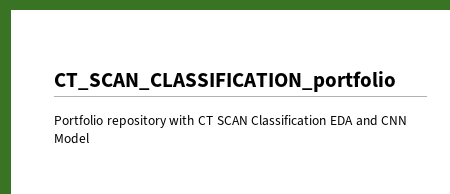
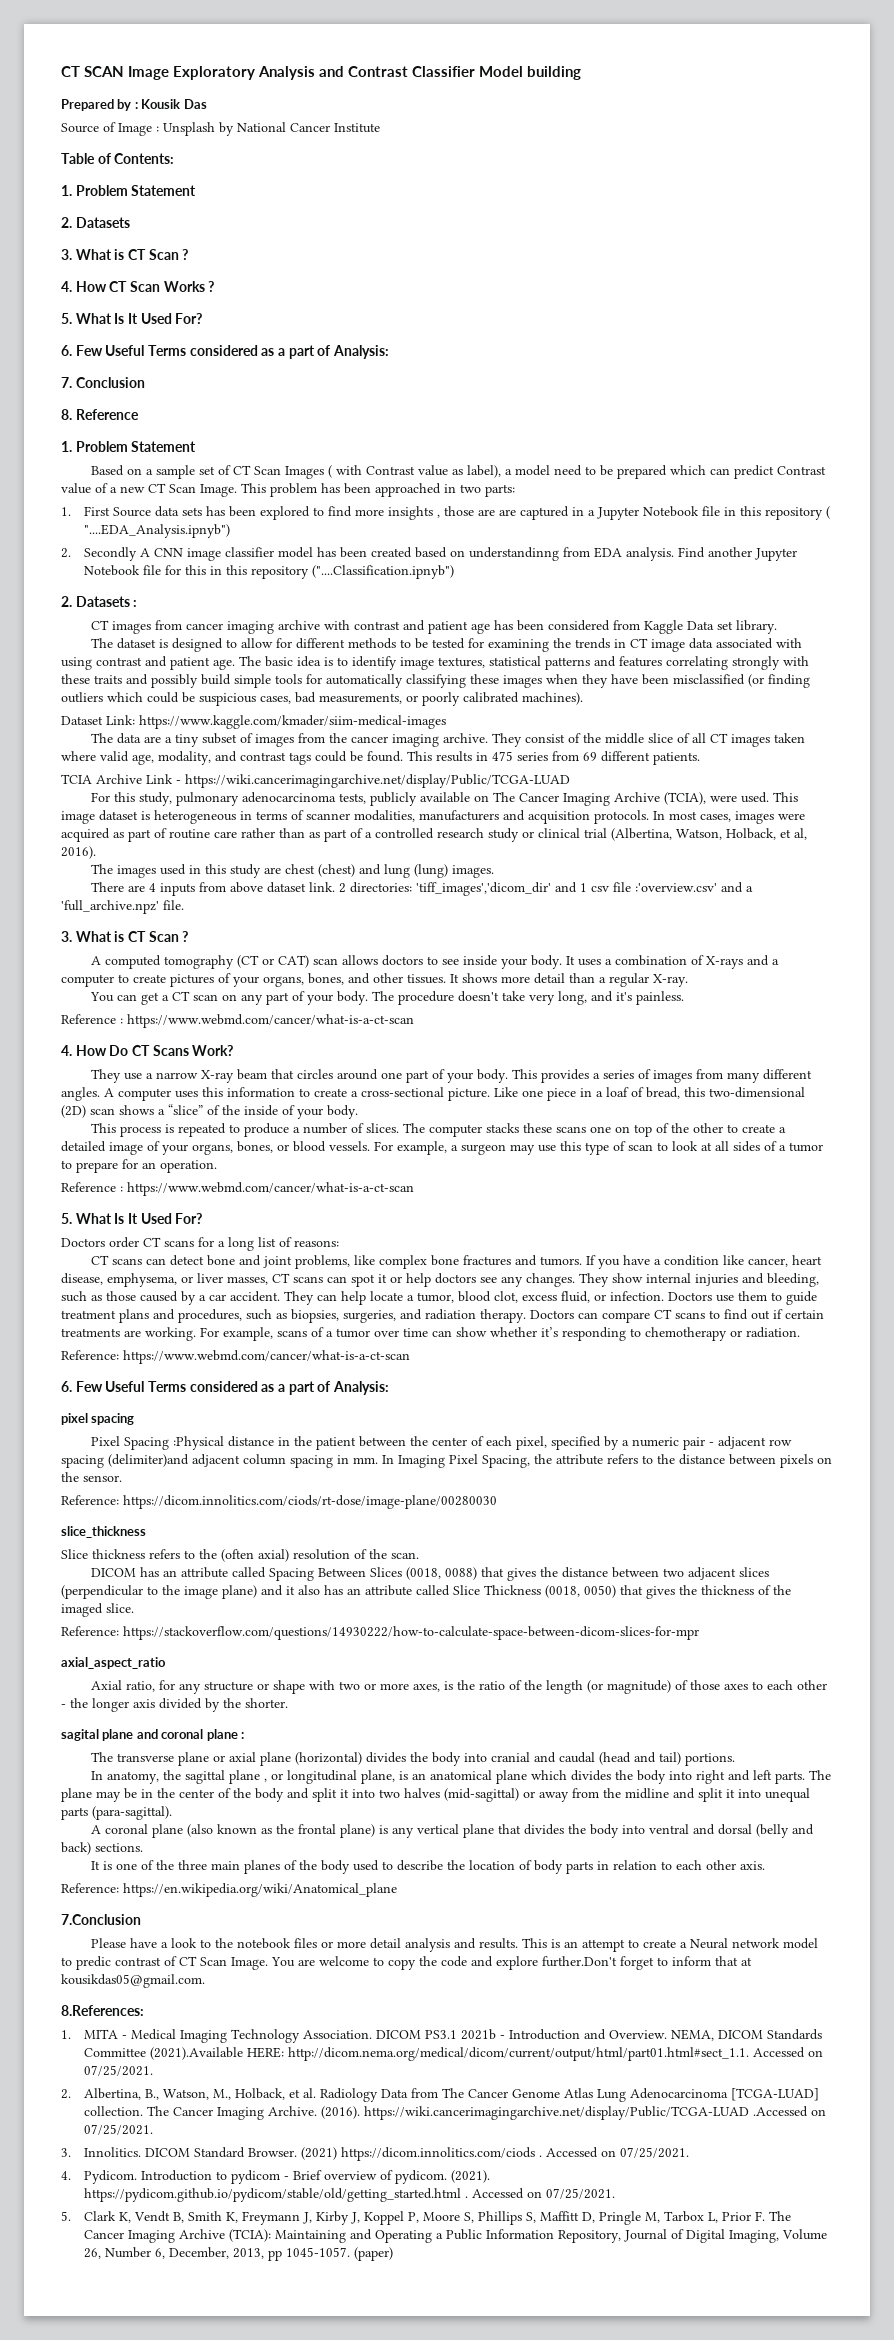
- CT_SCAN_CLASSIFICATION_portfolio
- Portfolio repository with CT SCAN Classification EDA and CNN Model
+ CT SCAN Image Exploratory Analysis and Contrast Classifier Model building
+ Prepared by : Kousik Das
+ Source of Image : Unsplash by National Cancer Institute
+ Table of Contents:
+ 1. Problem Statement
+ 2. Datasets
+ 3. What is CT Scan ?
+ 4. How CT Scan Works ?
+ 5. What Is It Used For?
+ 6. Few Useful Terms considered as a part of Analysis:
+ 7. Conclusion
+ 8. Reference
+ 1. Problem Statement
+ Based on a sample set of CT Scan Images ( with Contrast value as label), a model need to be prepared which can predict Contrast value of a new CT Scan Image. This problem has been approached in two parts:
+ 1. First Source data sets has been explored to find more insights , those are are captured in a Jupyter Notebook file in this repository ( "....EDA_Analysis.ipnyb")
+ 2. Secondly A CNN image classifier model has been created based on understandinng from EDA analysis. Find another Jupyter Notebook file for this in this repository ("....Classification.ipnyb")
+ 2. Datasets :
+ CT images from cancer imaging archive with contrast and patient age has been considered from Kaggle Data set library.
+ The dataset is designed to allow for different methods to be tested for examining the trends in CT image data associated with using contrast and patient age. The basic idea is to identify image textures, statistical patterns and features correlating strongly with these traits and possibly build simple tools for automatically classifying these images when they have been misclassified (or finding outliers which could be suspicious cases, bad measurements, or poorly calibrated machines).
+ Dataset Link: https://www.kaggle.com/kmader/siim-medical-images
+ The data are a tiny subset of images from the cancer imaging archive. They consist of the middle slice of all CT images taken where valid age, modality, and contrast tags could be found. This results in 475 series from 69 different patients.
+ TCIA Archive Link - https://wiki.cancerimagingarchive.net/display/Public/TCGA-LUAD
+ For this study, pulmonary adenocarcinoma tests, publicly available on The Cancer Imaging Archive (TCIA), were used. This image dataset is heterogeneous in terms of scanner modalities, manufacturers and acquisition protocols. In most cases, images were acquired as part of routine care rather than as part of a controlled research study or clinical trial (Albertina, Watson, Holback, et al, 2016).
+ The images used in this study are chest (chest) and lung (lung) images.
+ There are 4 inputs from above dataset link. 2 directories: 'tiff_images','dicom_dir' and 1 csv file :'overview.csv' and a 'full_archive.npz' file.
+ 3. What is CT Scan ?
+ A computed tomography (CT or CAT) scan allows doctors to see inside your body. It uses a combination of X-rays and a computer to create pictures of your organs, bones, and other tissues. It shows more detail than a regular X-ray.
+ You can get a CT scan on any part of your body. The procedure doesn't take very long, and it's painless.
+ Reference : https://www.webmd.com/cancer/what-is-a-ct-scan
+ 4. How Do CT Scans Work?
+ They use a narrow X-ray beam that circles around one part of your body. This provides a series of images from many different angles. A computer uses this information to create a cross-sectional picture. Like one piece in a loaf of bread, this two-dimensional (2D) scan shows a “slice” of the inside of your body.
+ This process is repeated to produce a number of slices. The computer stacks these scans one on top of the other to create a detailed image of your organs, bones, or blood vessels. For example, a surgeon may use this type of scan to look at all sides of a tumor to prepare for an operation.
+ Reference : https://www.webmd.com/cancer/what-is-a-ct-scan
+ 5. What Is It Used For?
+ Doctors order CT scans for a long list of reasons:
+ CT scans can detect bone and joint problems, like complex bone fractures and tumors. If you have a condition like cancer, heart disease, emphysema, or liver masses, CT scans can spot it or help doctors see any changes. They show internal injuries and bleeding, such as those caused by a car accident. They can help locate a tumor, blood clot, excess fluid, or infection. Doctors use them to guide treatment plans and procedures, such as biopsies, surgeries, and radiation therapy. Doctors can compare CT scans to find out if certain treatments are working. For example, scans of a tumor over time can show whether it’s responding to chemotherapy or radiation.
+ Reference: https://www.webmd.com/cancer/what-is-a-ct-scan
+ 6. Few Useful Terms considered as a part of Analysis:
+ pixel spacing
+ Pixel Spacing :Physical distance in the patient between the center of each pixel, specified by a numeric pair - adjacent row spacing (delimiter)and adjacent column spacing in mm. In Imaging Pixel Spacing, the attribute refers to the distance between pixels on the sensor.
+ Reference: https://dicom.innolitics.com/ciods/rt-dose/image-plane/00280030
+ slice_thickness
+ Slice thickness refers to the (often axial) resolution of the scan.
+ DICOM has an attribute called Spacing Between Slices (0018, 0088) that gives the distance between two adjacent slices (perpendicular to the image plane) and it also has an attribute called Slice Thickness (0018, 0050) that gives the thickness of the imaged slice.
+ Reference: https://stackoverflow.com/questions/14930222/how-to-calculate-space-between-dicom-slices-for-mpr
+ axial_aspect_ratio
+ Axial ratio, for any structure or shape with two or more axes, is the ratio of the length (or magnitude) of those axes to each other - the longer axis divided by the shorter.
+ sagital plane and coronal plane :
+ The transverse plane or axial plane (horizontal) divides the body into cranial and caudal (head and tail) portions.
+ In anatomy, the sagittal plane , or longitudinal plane, is an anatomical plane which divides the body into right and left parts. The plane may be in the center of the body and split it into two halves (mid-sagittal) or away from the midline and split it into unequal parts (para-sagittal).
+ A coronal plane (also known as the frontal plane) is any vertical plane that divides the body into ventral and dorsal (belly and back) sections.
+ It is one of the three main planes of the body used to describe the location of body parts in relation to each other axis.
+ Reference: https://en.wikipedia.org/wiki/Anatomical_plane
+ 7.Conclusion
+ Please have a look to the notebook files or more detail analysis and results. This is an attempt to create a Neural network model to predic contrast of CT Scan Image. You are welcome to copy the code and explore further.Don't forget to inform that at kousikdas05@gmail.com.
+ 8.References:
+ 1. MITA - Medical Imaging Technology Association. DICOM PS3.1 2021b - Introduction and Overview. NEMA, DICOM Standards Committee (2021).Available HERE: http://dicom.nema.org/medical/dicom/current/output/html/part01.html#sect_1.1. Accessed on 07/25/2021.
+ 2. Albertina, B., Watson, M., Holback, et al. Radiology Data from The Cancer Genome Atlas Lung Adenocarcinoma [TCGA-LUAD] collection. The Cancer Imaging Archive. (2016). https://wiki.cancerimagingarchive.net/display/Public/TCGA-LUAD .Accessed on 07/25/2021.
+ 3. Innolitics. DICOM Standard Browser. (2021) https://dicom.innolitics.com/ciods . Accessed on 07/25/2021.
+ 4. Pydicom. Introduction to pydicom - Brief overview of pydicom. (2021). https://pydicom.github.io/pydicom/stable/old/getting_started.html . Accessed on 07/25/2021.
+ 5. Clark K, Vendt B, Smith K, Freymann J, Kirby J, Koppel P, Moore S, Phillips S, Maffitt D, Pringle M, Tarbox L, Prior F. The Cancer Imaging Archive (TCIA): Maintaining and Operating a Public Information Repository, Journal of Digital Imaging, Volume 26, Number 6, December, 2013, pp 1045-1057. (paper)

